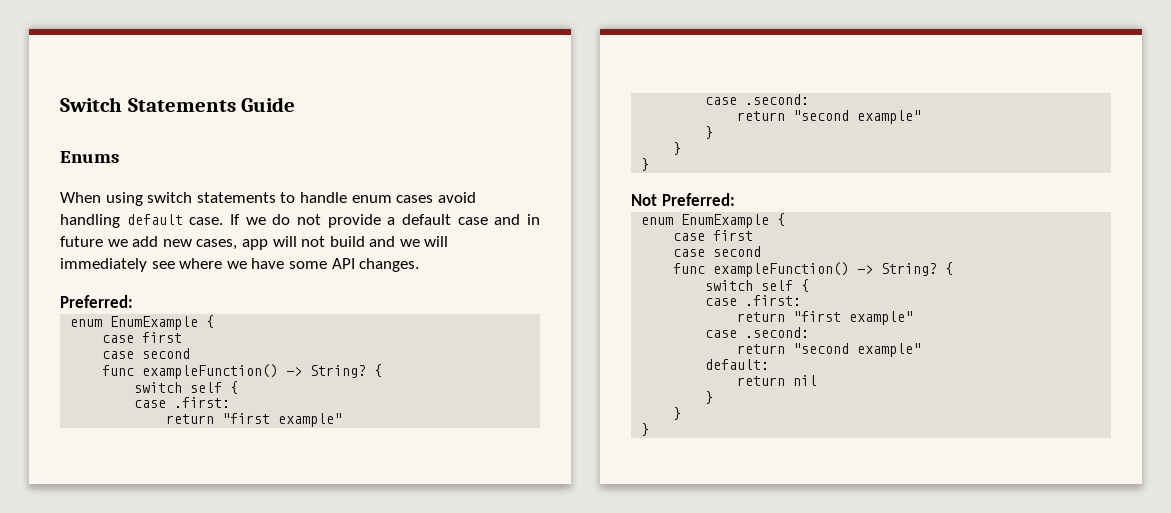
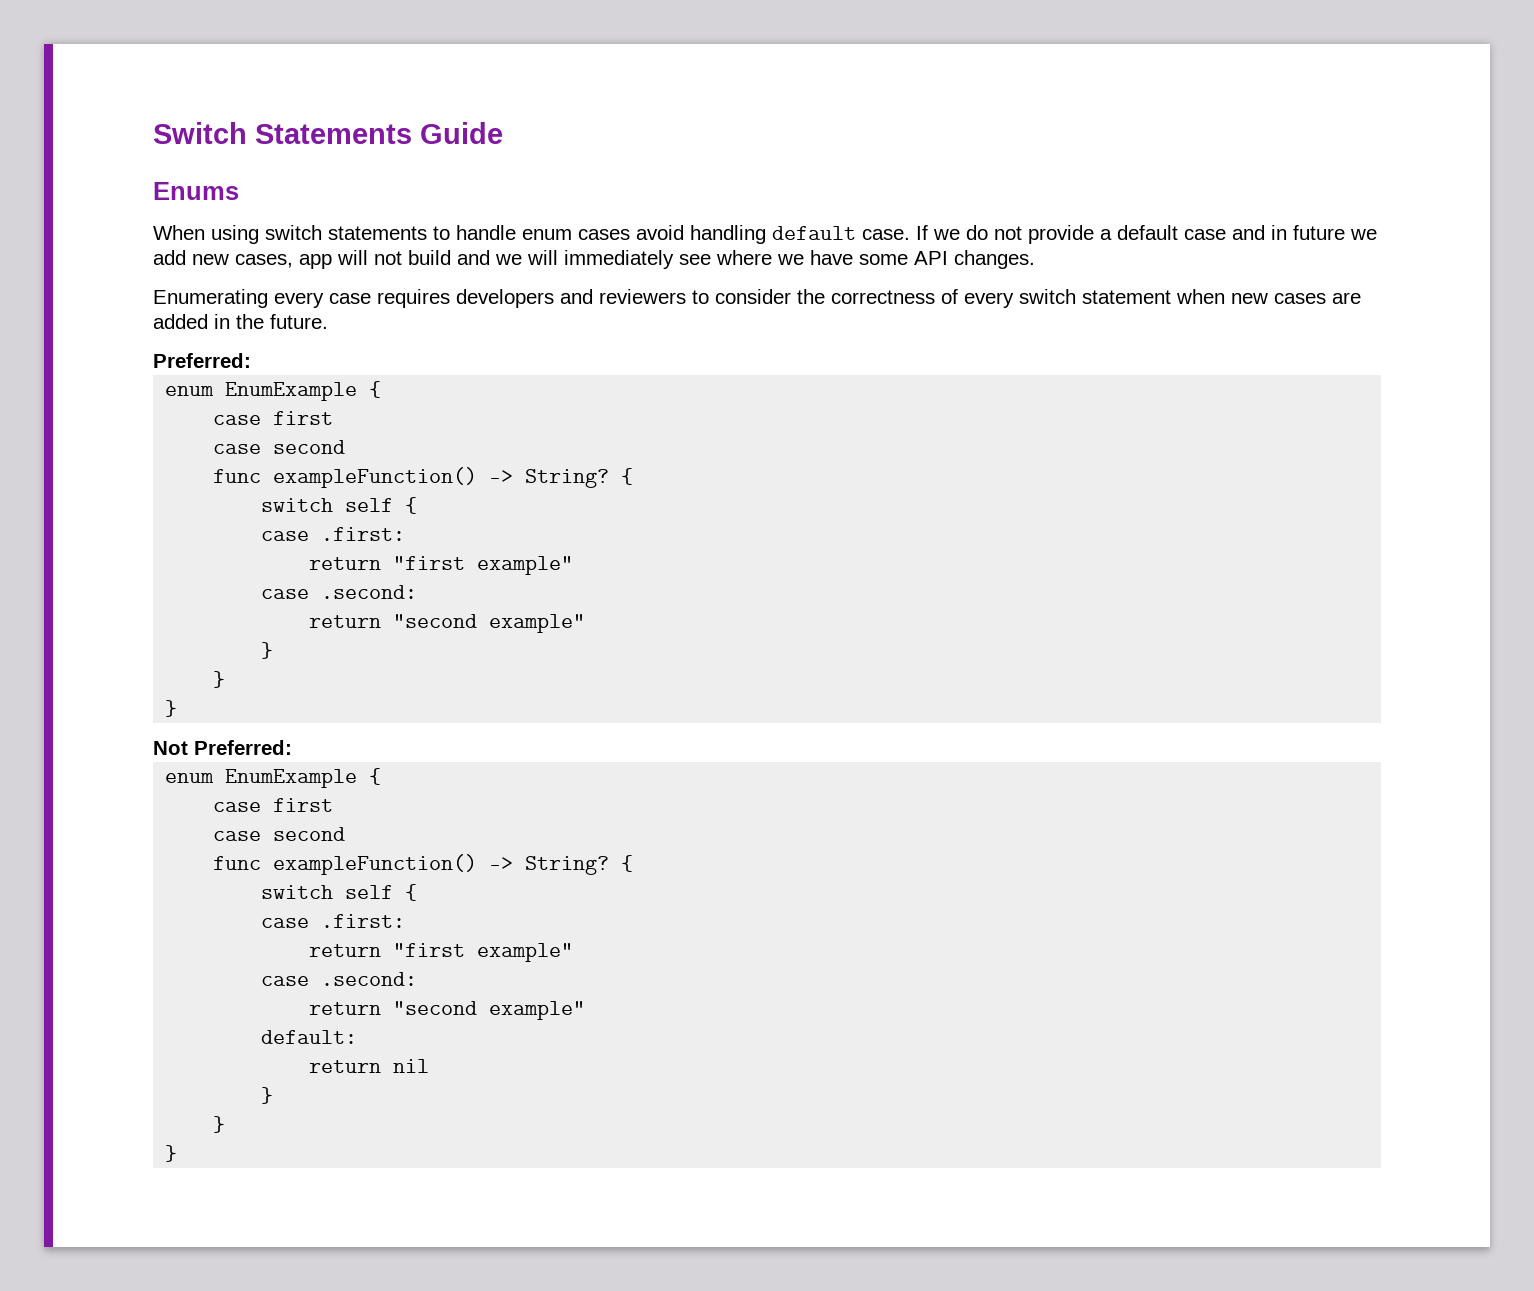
+ Enumerating every case requires developers and reviewers to consider the correctness of every switch statement when new cases are added in the future.

